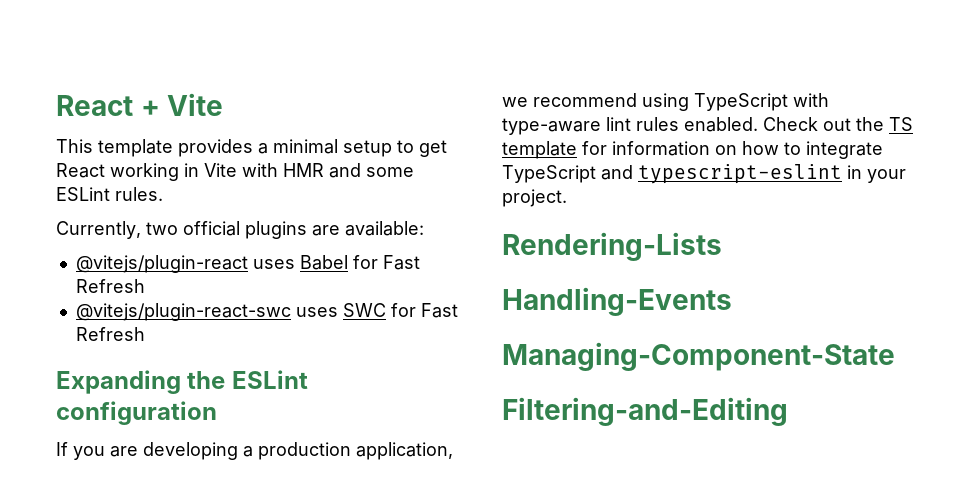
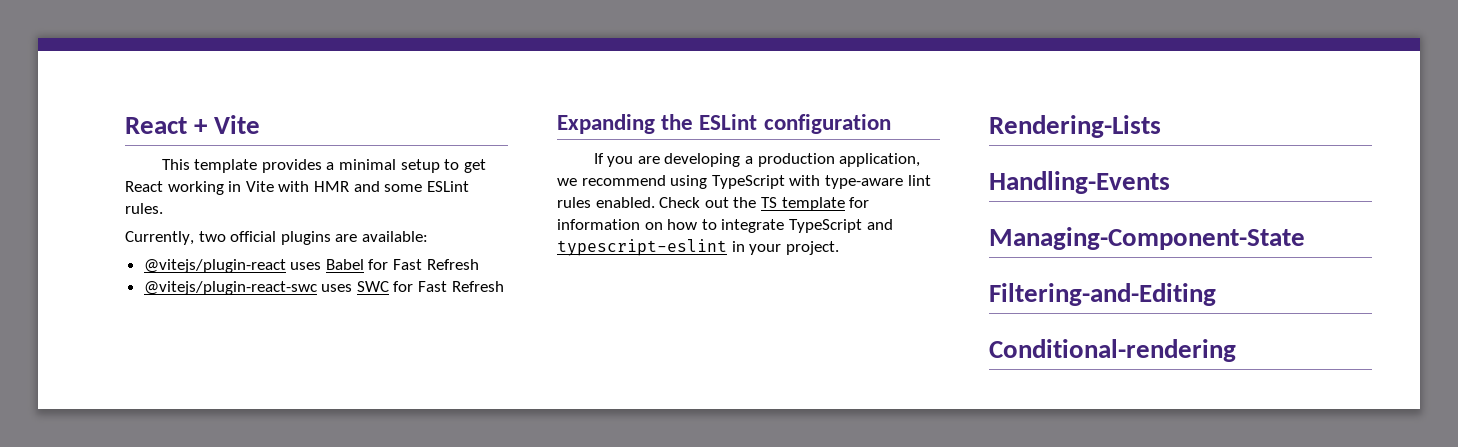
+ Conditional-rendering

